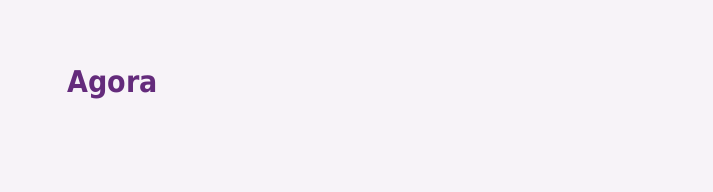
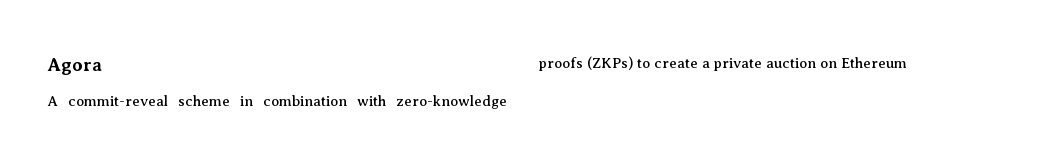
+ A commit-reveal scheme in combination with zero-knowledge proofs (ZKPs) to create a private auction on Ethereum

